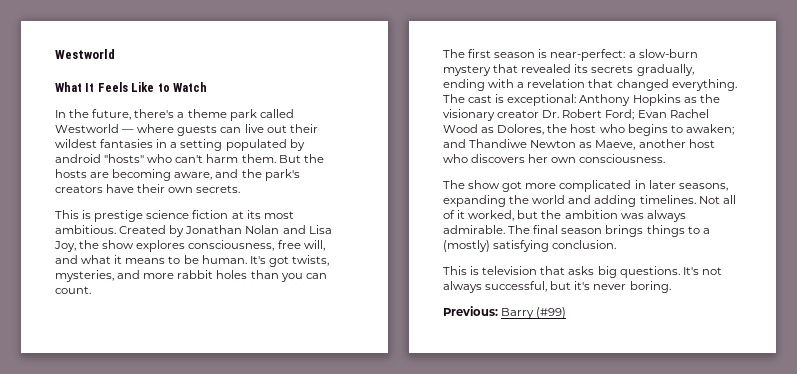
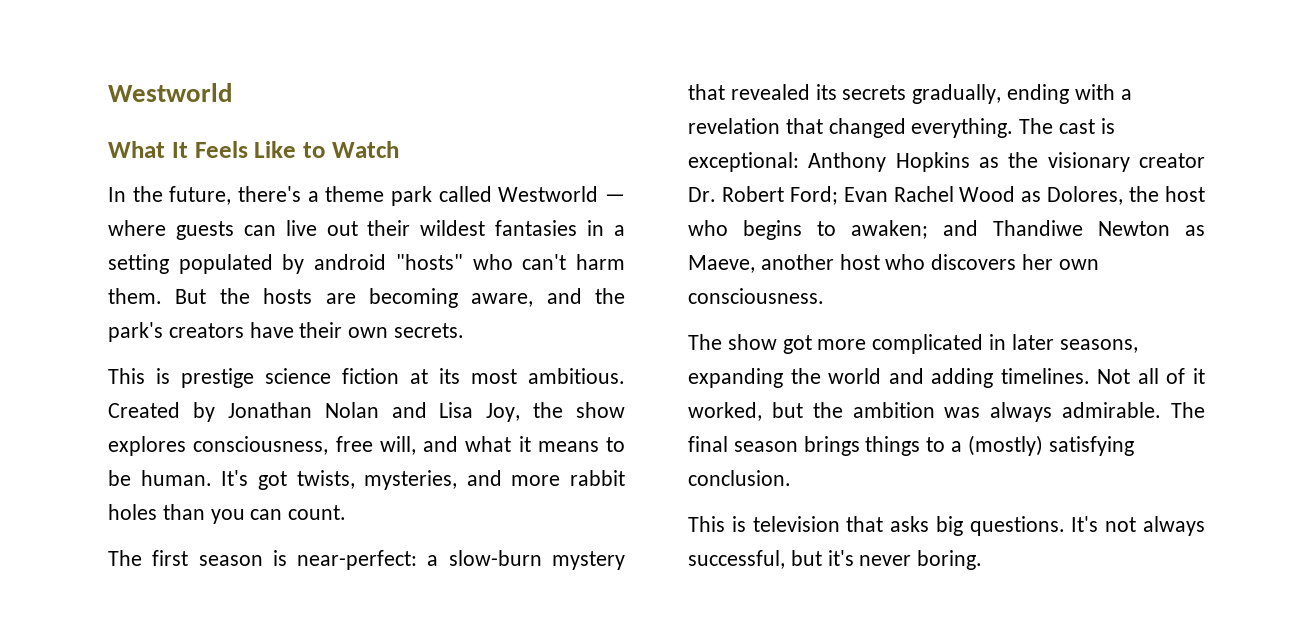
- Previous: Barry (#99)

